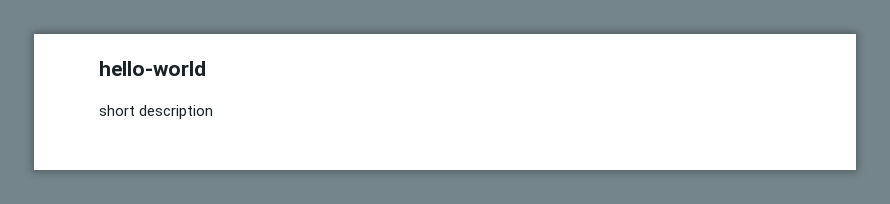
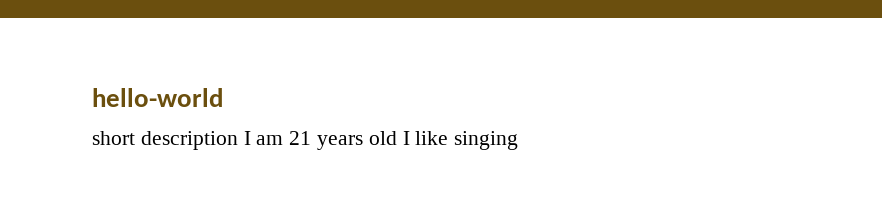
- short description
+ short description I am 21 years old I like singing

